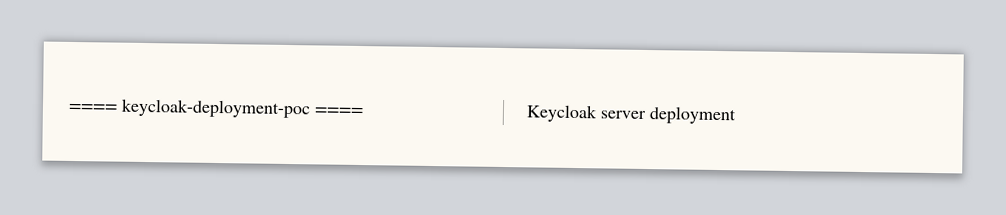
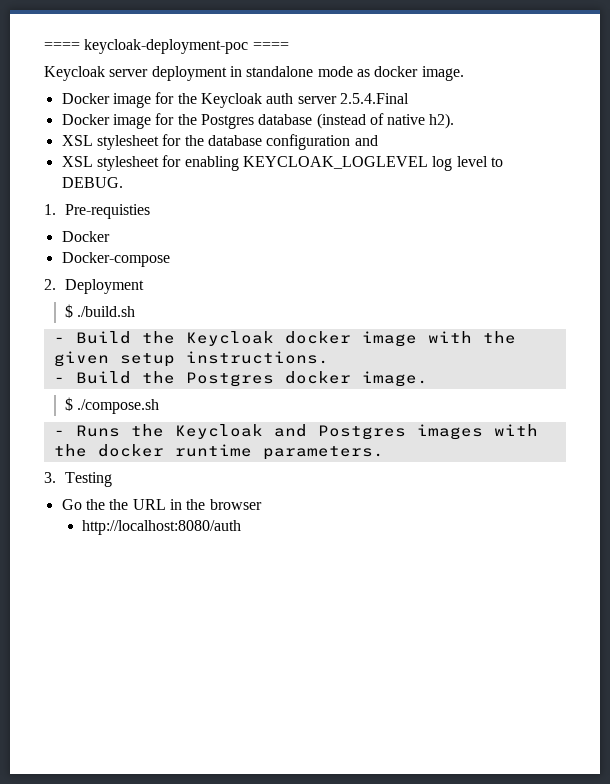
- Keycloak server deployment
+ Keycloak server deployment in standalone mode as docker image.
+ Docker image for the Keycloak auth server 2.5.4.Final
+ Docker image for the Postgres database (instead of native h2).
+ XSL stylesheet for the database configuration and
+ XSL stylesheet for enabling KEYCLOAK_LOGLEVEL log level to DEBUG.
+ 1. Pre-requisties
+ Docker
+ Docker-compose
+ 2. Deployment
+ $ ./build.sh
+ - Build the Keycloak docker image with the given setup instructions.
+ - Build the Postgres docker image.
+ $ ./compose.sh
+ - Runs the Keycloak and Postgres images with the docker runtime parameters.
+ 3. Testing
+ Go the the URL in the browser
+ http://localhost:8080/auth

